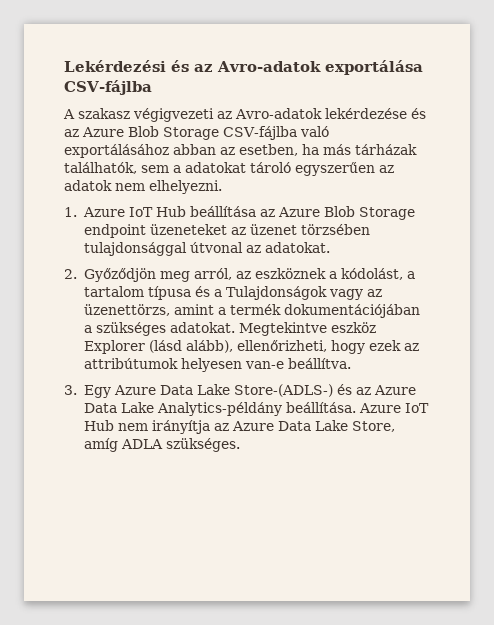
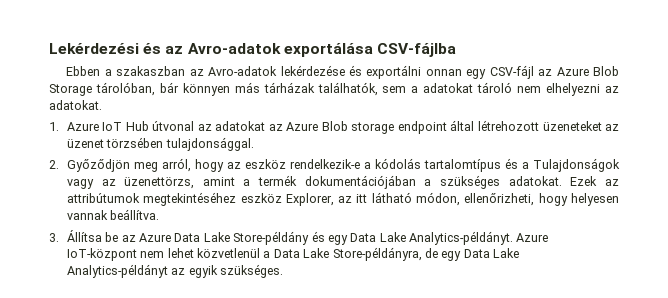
- A szakasz végigvezeti az Avro-adatok lekérdezése és az Azure Blob Storage CSV-fájlba való exportálásához abban az esetben, ha más tárházak találhatók, sem a adatokat tároló egyszerűen az adatok nem elhelyezni.
+ Ebben a szakaszban az Avro-adatok lekérdezése és exportálni onnan egy CSV-fájl az Azure Blob Storage tárolóban, bár könnyen más tárházak találhatók, sem a adatokat tároló nem elhelyezni az adatokat.
- 1. Azure IoT Hub beállítása az Azure Blob Storage endpoint üzeneteket az üzenet törzsében tulajdonsággal útvonal az adatokat.
- 2. Győződjön meg arról, az eszköznek a kódolást, a tartalom típusa és a Tulajdonságok vagy az üzenettörzs, amint a termék dokumentációjában a szükséges adatokat.
+ 1. Azure IoT Hub útvonal az adatokat az Azure Blob storage endpoint által létrehozott üzeneteket az üzenet törzsében tulajdonsággal.
+ 2. Győződjön meg arról, hogy az eszköz rendelkezik-e a kódolás tartalomtípus és a Tulajdonságok vagy az üzenettörzs, amint a termék dokumentációjában a szükséges adatokat.
- Megtekintve eszköz Explorer (lásd alább), ellenőrizheti, hogy ezek az attribútumok helyesen van-e beállítva.
- 3. Egy Azure Data Lake Store-(ADLS-) és az Azure Data Lake Analytics-példány beállítása. Azure IoT Hub nem irányítja az Azure Data Lake Store, amíg ADLA szükséges.
+ Ezek az attribútumok megtekintéséhez eszköz Explorer, az itt látható módon, ellenőrizheti, hogy helyesen vannak beállítva.
+ 3. Állítsa be az Azure Data Lake Store-példány és egy Data Lake Analytics-példányt. Azure IoT-központ nem lehet közvetlenül a Data Lake Store-példányra, de egy Data Lake Analytics-példányt az egyik szükséges.

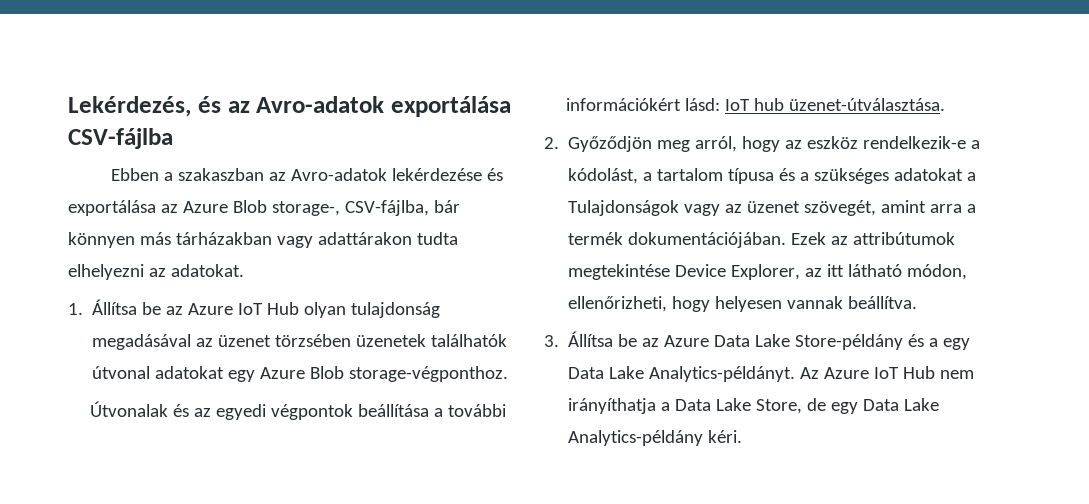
- Lekérdezési és az Avro-adatok exportálása CSV-fájlba
+ Lekérdezés, és az Avro-adatok exportálása CSV-fájlba
- Ebben a szakaszban az Avro-adatok lekérdezése és exportálni onnan egy CSV-fájl az Azure Blob Storage tárolóban, bár könnyen más tárházak találhatók, sem a adatokat tároló nem elhelyezni az adatokat.
- 1. Azure IoT Hub útvonal az adatokat az Azure Blob storage endpoint által létrehozott üzeneteket az üzenet törzsében tulajdonsággal.
+ Ebben a szakaszban az Avro-adatok lekérdezése és exportálása az Azure Blob storage-, CSV-fájlba, bár könnyen más tárházakban vagy adattárakon tudta elhelyezni az adatokat.
+ 1. Állítsa be az Azure IoT Hub olyan tulajdonság megadásával az üzenet törzsében üzenetek találhatók útvonal adatokat egy Azure Blob storage-végponthoz.
+ Útvonalak és az egyedi végpontok beállítása a további információkért lásd: IoT hub üzenet-útválasztása.
- 2. Győződjön meg arról, hogy az eszköz rendelkezik-e a kódolás tartalomtípus és a Tulajdonságok vagy az üzenettörzs, amint a termék dokumentációjában a szükséges adatokat.
+ 2. Győződjön meg arról, hogy az eszköz rendelkezik-e a kódolást, a tartalom típusa és a szükséges adatokat a Tulajdonságok vagy az üzenet szövegét, amint arra a termék dokumentációjában.
- Ezek az attribútumok megtekintéséhez eszköz Explorer, az itt látható módon, ellenőrizheti, hogy helyesen vannak beállítva.
+ Ezek az attribútumok megtekintése Device Explorer, az itt látható módon, ellenőrizheti, hogy helyesen vannak beállítva.
- 3. Állítsa be az Azure Data Lake Store-példány és egy Data Lake Analytics-példányt.
+ 3. Állítsa be az Azure Data Lake Store-példány és a egy Data Lake Analytics-példányt.
- Azure IoT-központ nem lehet közvetlenül a Data Lake Store-példányra, de egy Data Lake Analytics-példányt az egyik szükséges.
+ Az Azure IoT Hub nem irányíthatja a Data Lake Store, de egy Data Lake Analytics-példány kéri.

